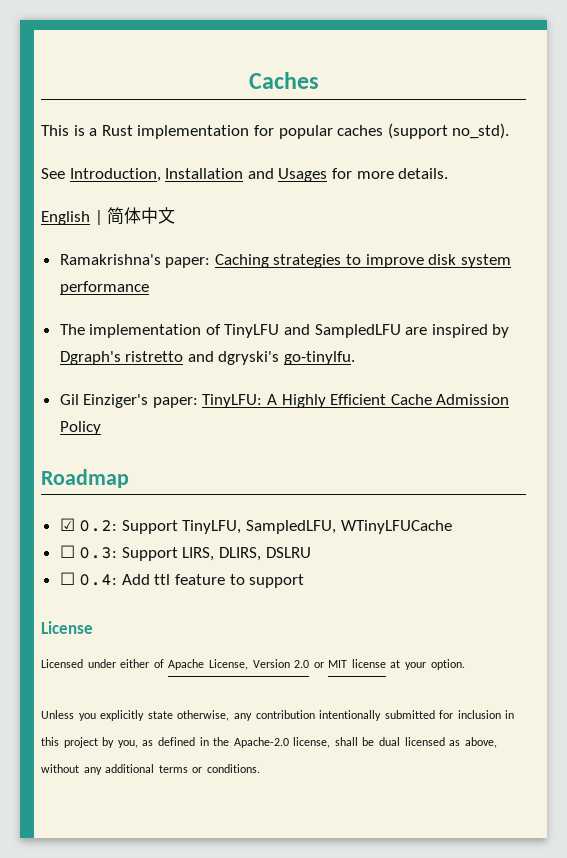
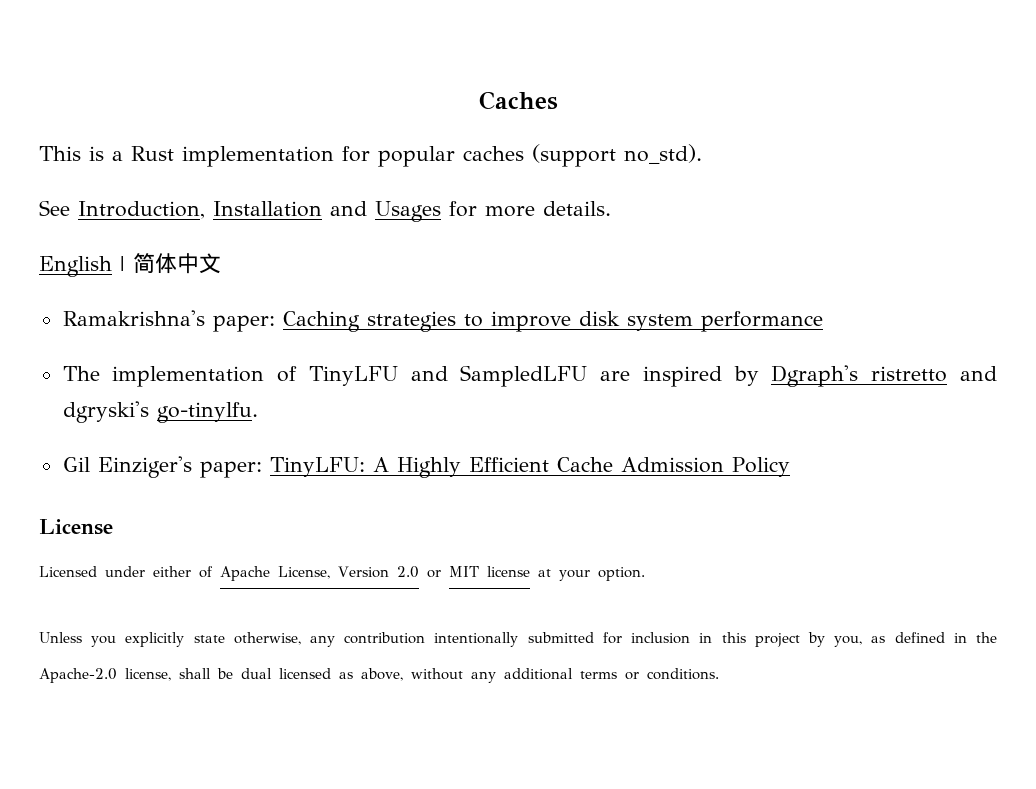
- Roadmap
- ☑ 0.2: Support TinyLFU, SampledLFU, WTinyLFUCache
- ☐ 0.3: Support LIRS, DLIRS, DSLRU
- ☐ 0.4: Add ttl feature to support

